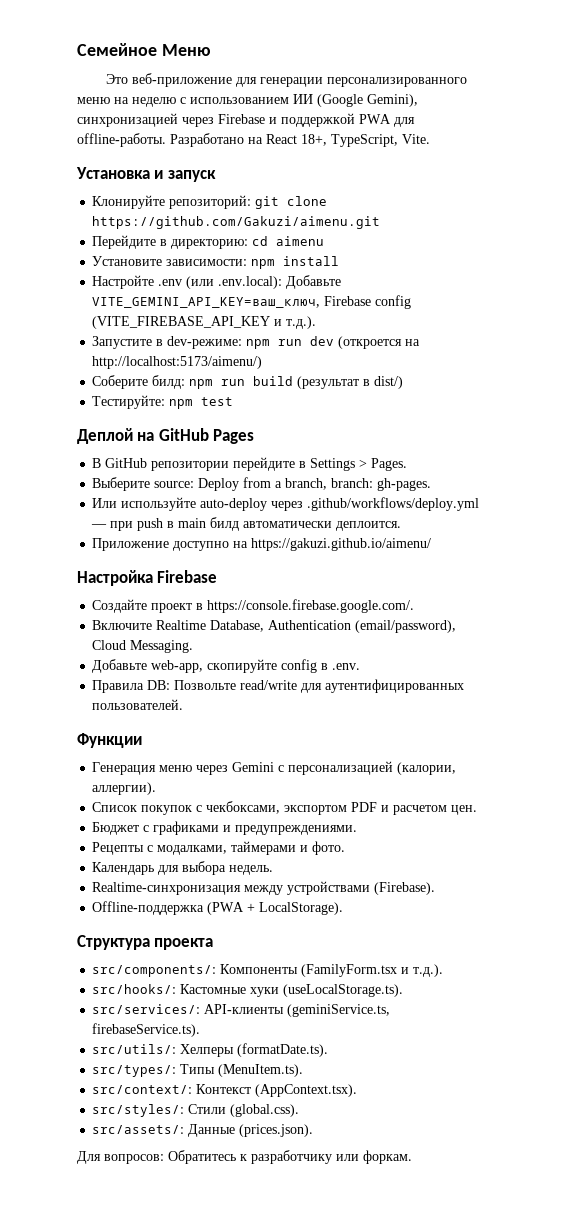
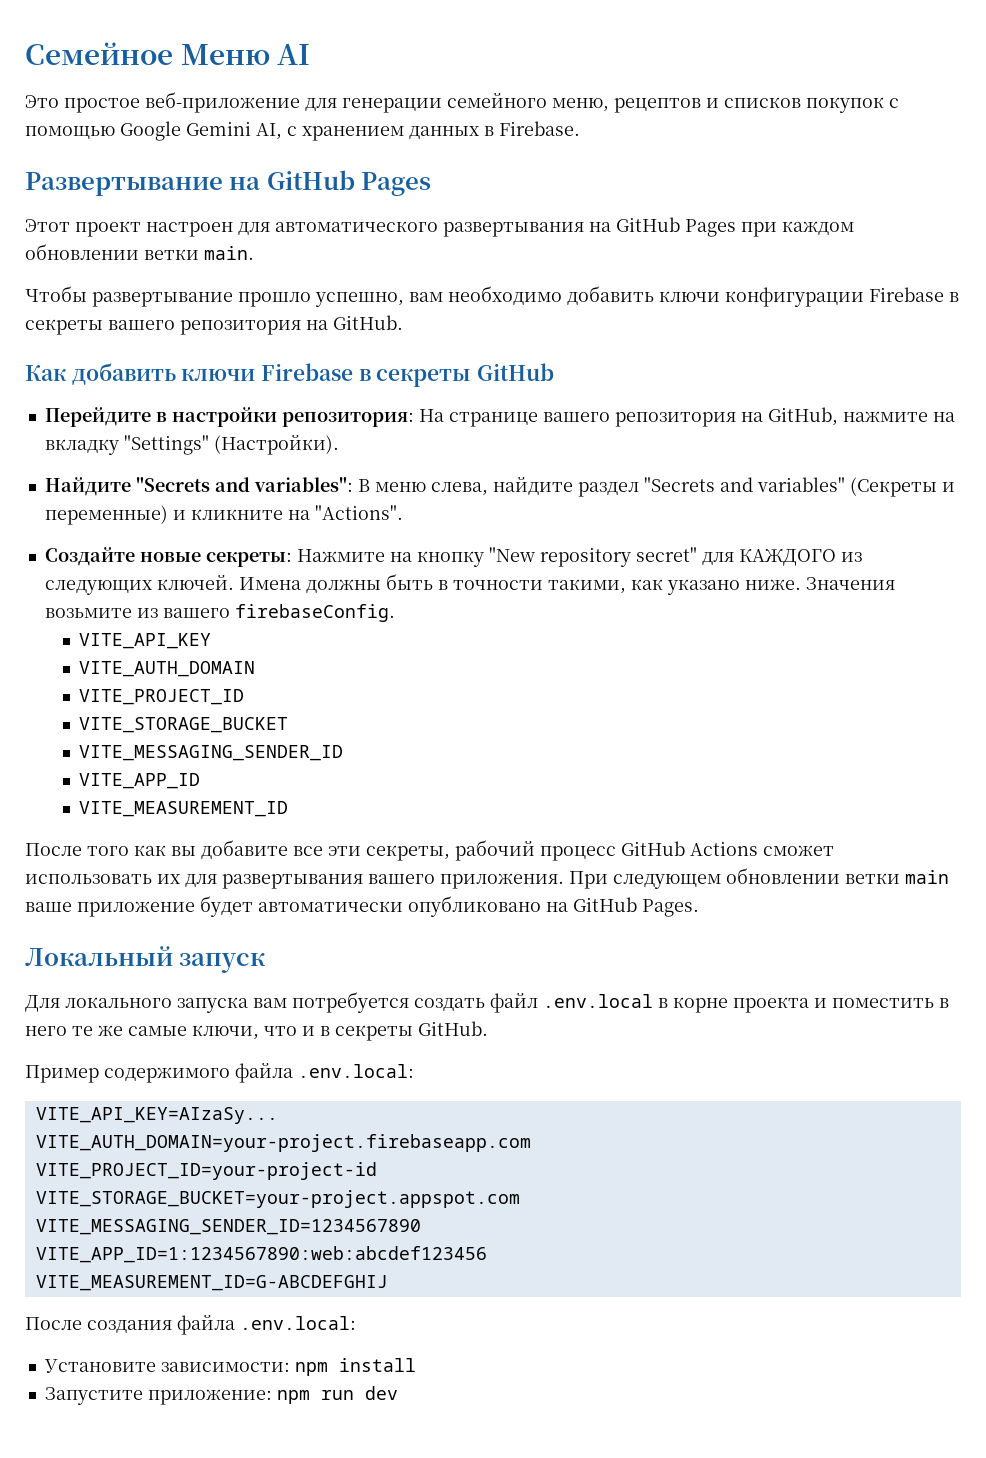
- Семейное Меню
+ Семейное Меню AI
- Это веб-приложение для генерации персонализированного меню на неделю с использованием ИИ (Google Gemini), синхронизацией через Firebase и поддержкой PWA для offline-работы. Разработано на React 18+, TypeScript, Vite.
- Установка и запуск
- Клонируйте репозиторий: git clone https://github.com/Gakuzi/aimenu.git
- Перейдите в директорию: cd aimenu
+ Это простое веб-приложение для генерации семейного меню, рецептов и списков покупок с помощью Google Gemini AI, с хранением данных в Firebase.
+ Развертывание на GitHub Pages
+ Этот проект настроен для автоматического развертывания на GitHub Pages при каждом обновлении ветки main.
+ Чтобы развертывание прошло успешно, вам необходимо добавить ключи конфигурации Firebase в секреты вашего репозитория на GitHub.
+ Как добавить ключи Firebase в секреты GitHub
+ Перейдите в настройки репозитория: На странице вашего репозитория на GitHub, нажмите на вкладку "Settings" (Настройки).
+ Найдите "Secrets and variables": В меню слева, найдите раздел "Secrets and variables" (Секреты и переменные) и кликните на "Actions".
+ Создайте новые секреты: Нажмите на кнопку "New repository secret" для КАЖДОГО из следующих ключей. Имена должны быть в точности такими, как указано ниже. Значения возьмите из вашего firebaseConfig.
+ VITE_API_KEY
+ VITE_AUTH_DOMAIN
+ VITE_PROJECT_ID
+ VITE_STORAGE_BUCKET
+ VITE_MESSAGING_SENDER_ID
+ VITE_APP_ID
+ VITE_MEASUREMENT_ID
+ После того как вы добавите все эти секреты, рабочий процесс GitHub Actions сможет использовать их для развертывания вашего приложения. При следующем обновлении ветки main ваше приложение будет автоматически опубликовано на GitHub Pages.
+ Локальный запуск
+ Для локального запуска вам потребуется создать файл .env.local в корне проекта и поместить в него те же самые ключи, что и в секреты GitHub.
+ Пример содержимого файла .env.local:
+ VITE_API_KEY=AIzaSy...
+ VITE_AUTH_DOMAIN=your-project.firebaseapp.com
+ VITE_PROJECT_ID=your-project-id
+ VITE_STORAGE_BUCKET=your-project.appspot.com
+ VITE_MESSAGING_SENDER_ID=1234567890
+ VITE_APP_ID=1:1234567890:web:abcdef123456
+ VITE_MEASUREMENT_ID=G-ABCDEFGHIJ
+ После создания файла .env.local:
  Установите зависимости: npm install
- Настройте .env (или .env.local): Добавьте VITE_GEMINI_API_KEY=ваш_ключ, Firebase config (VITE_FIREBASE_API_KEY и т.д.).
- Запустите в dev-режиме: npm run dev (откроется на http://localhost:5173/aimenu/)
- Соберите билд: npm run build (результат в dist/)
- Тестируйте: npm test
- Деплой на GitHub Pages
- В GitHub репозитории перейдите в Settings > Pages.
- Выберите source: Deploy from a branch, branch: gh-pages.
- Или используйте auto-deploy через .github/workflows/deploy.yml — при push в main билд автоматически деплоится.
- Приложение доступно на https://gakuzi.github.io/aimenu/
- Настройка Firebase
- Создайте проект в https://console.firebase.google.com/.
- Включите Realtime Database, Authentication (email/password), Cloud Messaging.
- Добавьте web-app, скопируйте config в .env.
- Правила DB: Позвольте read/write для аутентифицированных пользователей.
- Функции
- Генерация меню через Gemini с персонализацией (калории, аллергии).
- Список покупок с чекбоксами, экспортом PDF и расчетом цен.
- Бюджет с графиками и предупреждениями.
- Рецепты с модалками, таймерами и фото.
- Календарь для выбора недель.
- Realtime-синхронизация между устройствами (Firebase).
- Offline-поддержка (PWA + LocalStorage).
- Структура проекта
- src/components/: Компоненты (FamilyForm.tsx и т.д.).
- src/hooks/: Кастомные хуки (useLocalStorage.ts).
- src/services/: API-клиенты (geminiService.ts, firebaseService.ts).
- src/utils/: Хелперы (formatDate.ts).
- src/types/: Типы (MenuItem.ts).
- src/context/: Контекст (AppContext.tsx).
- src/styles/: Стили (global.css).
- src/assets/: Данные (prices.json).
- Для вопросов: Обратитесь к разработчику или форкам.
+ Запустите приложение: npm run dev

